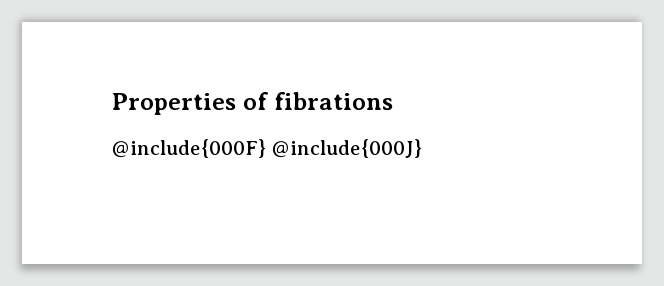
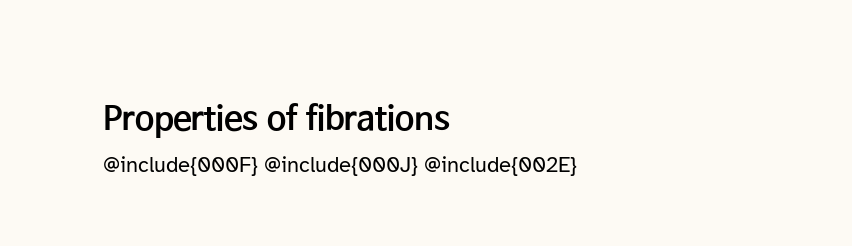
- @include{000F} @include{000J}
+ @include{000F} @include{000J} @include{002E}

